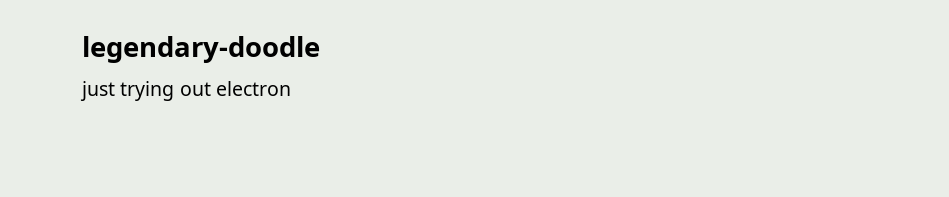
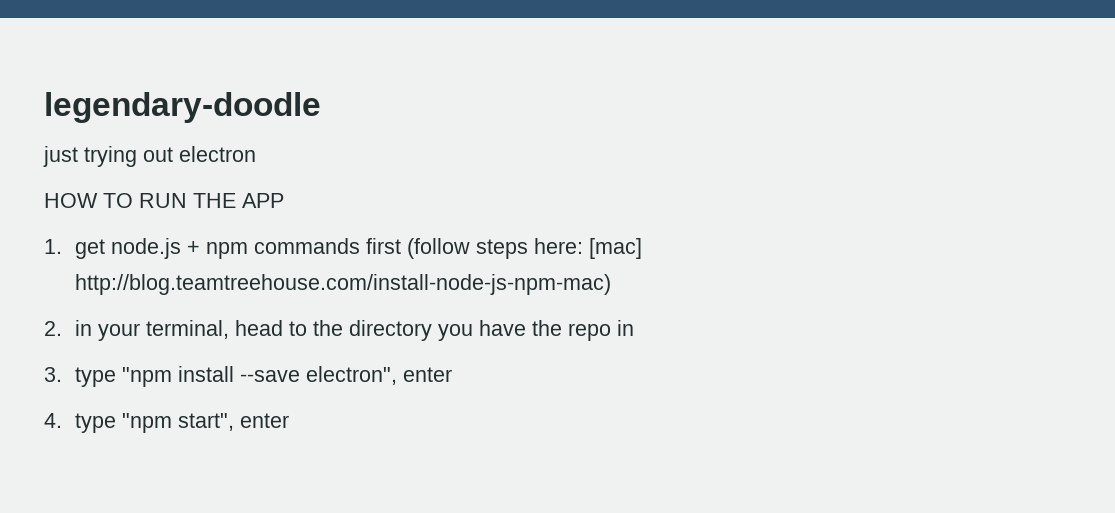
+ HOW TO RUN THE APP
+ 1. get node.js + npm commands first (follow steps here: [mac] http://blog.teamtreehouse.com/install-node-js-npm-mac)
+ 2. in your terminal, head to the directory you have the repo in
+ 3. type "npm install --save electron", enter
+ 4. type "npm start", enter

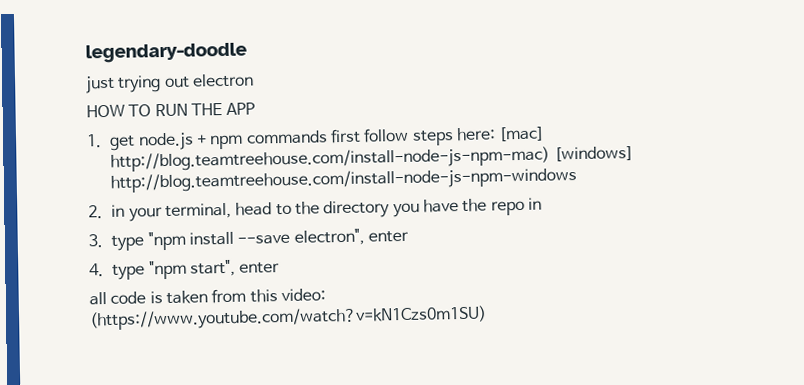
- 1. get node.js + npm commands first (follow steps here: [mac] http://blog.teamtreehouse.com/install-node-js-npm-mac)
+ 1. get node.js + npm commands first follow steps here: [mac] http://blog.teamtreehouse.com/install-node-js-npm-mac) [windows] http://blog.teamtreehouse.com/install-node-js-npm-windows
+ all code is taken from this video: (https://www.youtube.com/watch?v=kN1Czs0m1SU)

